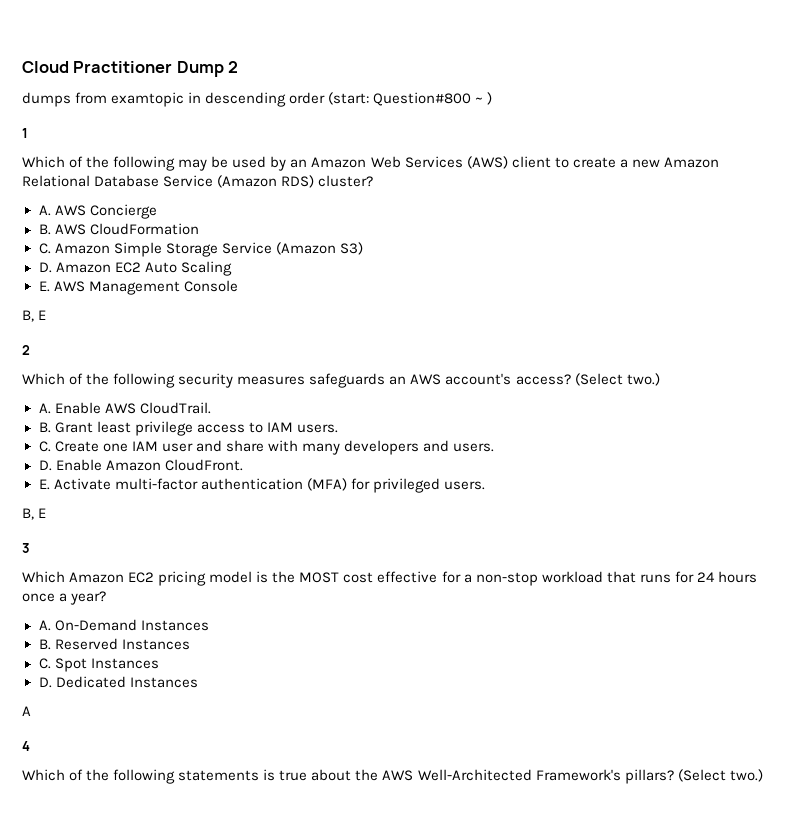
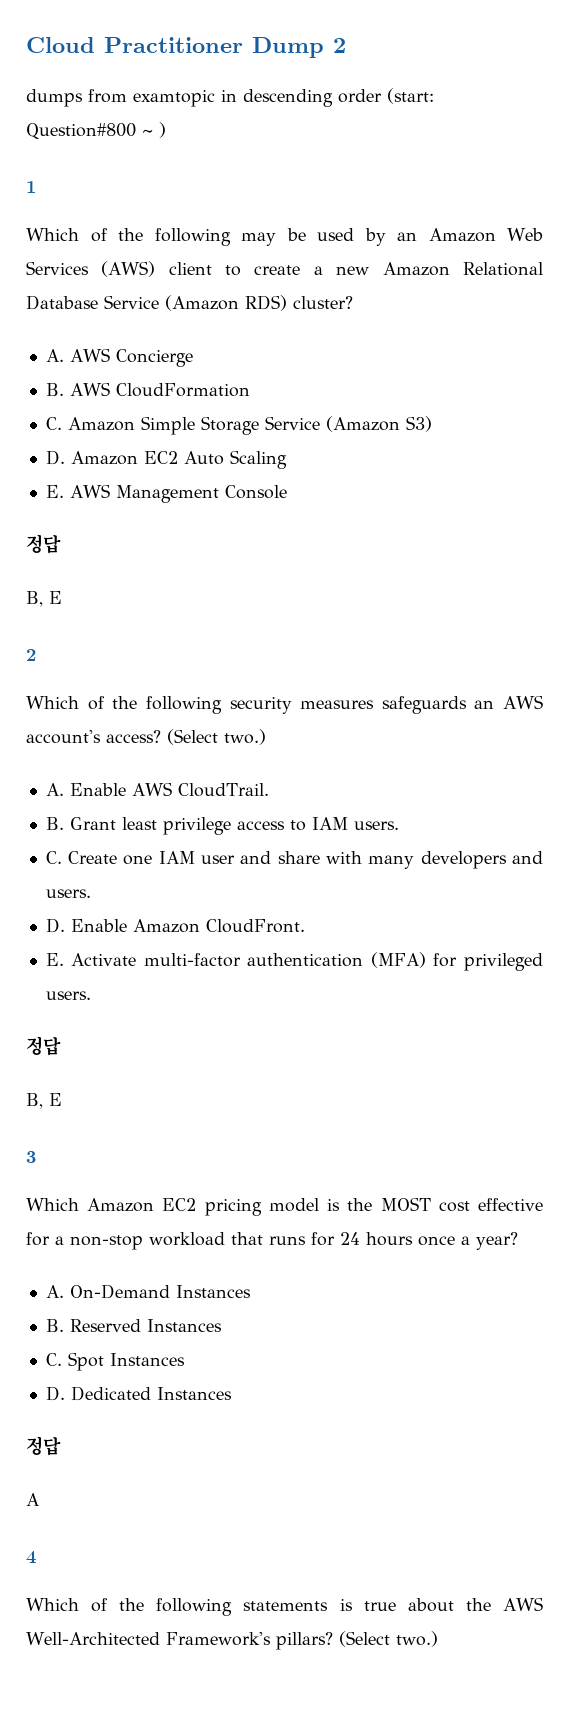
  E. AWS Management Console
+ 정답
  E. Activate multi-factor authentication (MFA) for privileged users.
+ 정답
  D. Dedicated Instances
+ 정답

